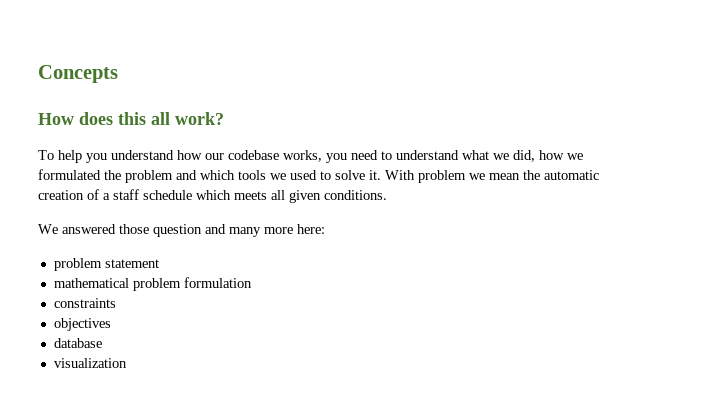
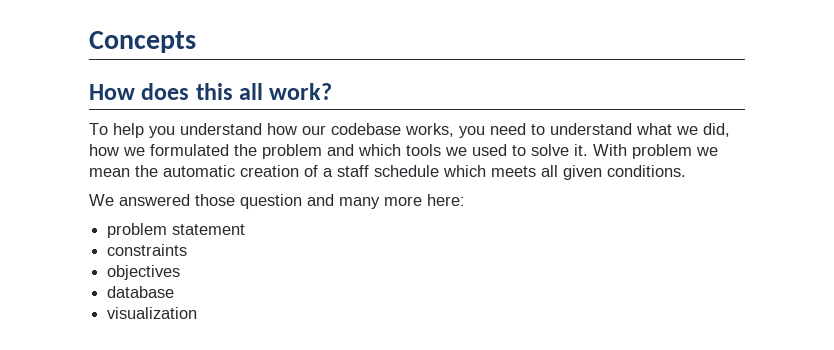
- mathematical problem formulation

